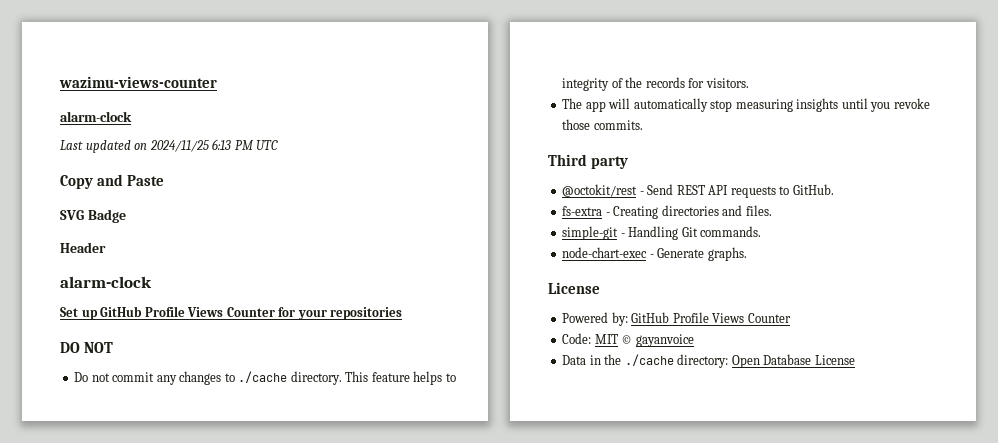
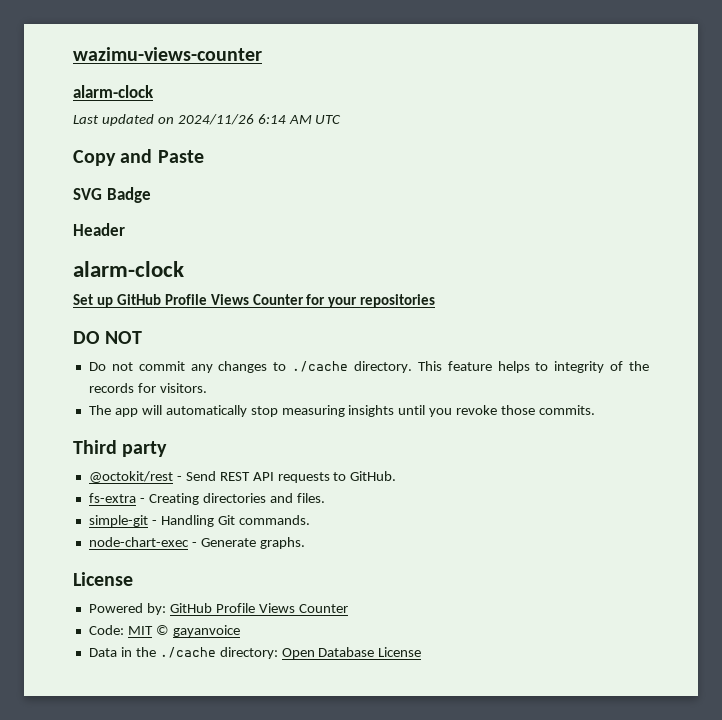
- Last updated on 2024/11/25 6:13 PM UTC
+ Last updated on 2024/11/26 6:14 AM UTC

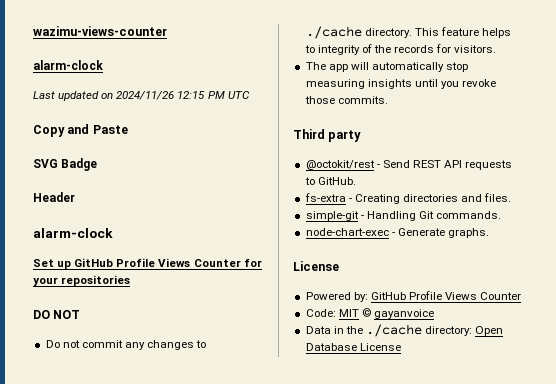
- Last updated on 2024/11/26 6:14 AM UTC
+ Last updated on 2024/11/26 12:15 PM UTC

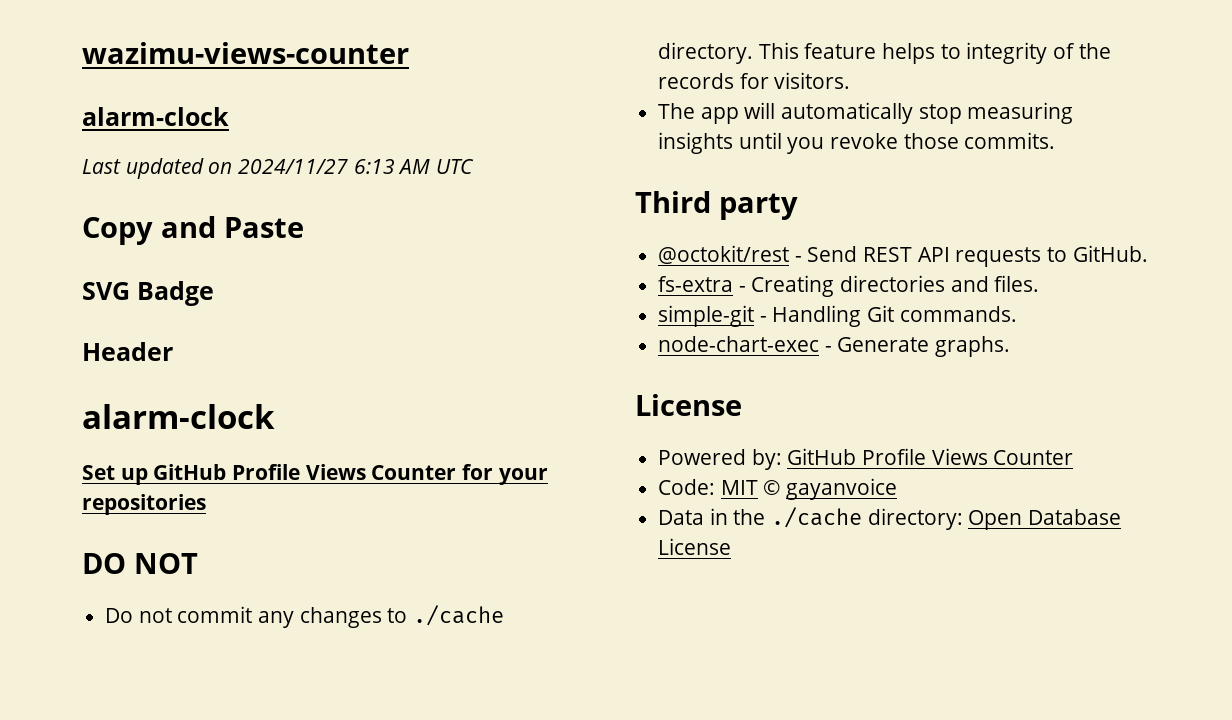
- Last updated on 2024/11/26 12:15 PM UTC
+ Last updated on 2024/11/27 6:13 AM UTC

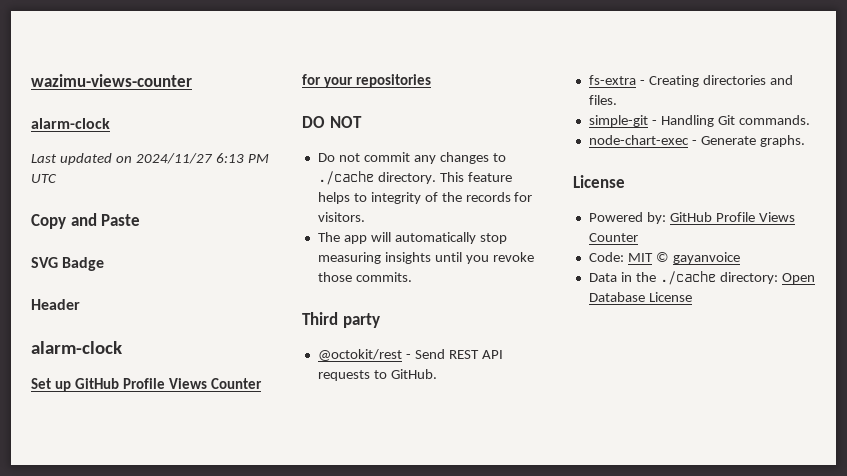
- Last updated on 2024/11/27 6:13 AM UTC
+ Last updated on 2024/11/27 6:13 PM UTC

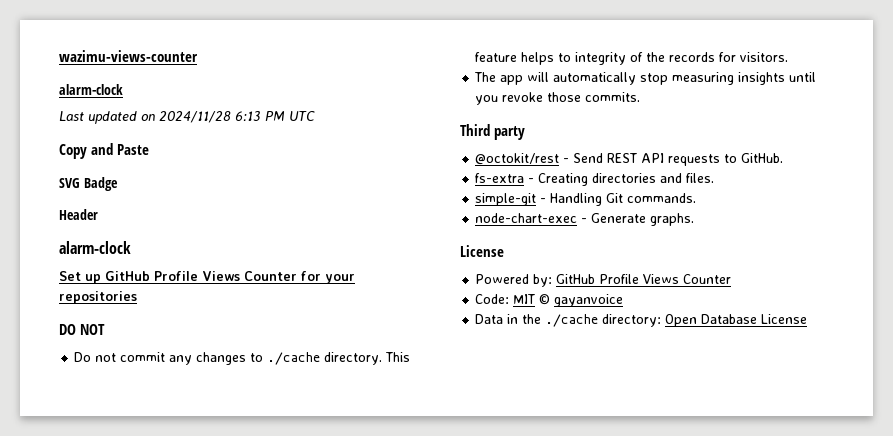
- Last updated on 2024/11/27 6:13 PM UTC
+ Last updated on 2024/11/28 6:13 PM UTC

